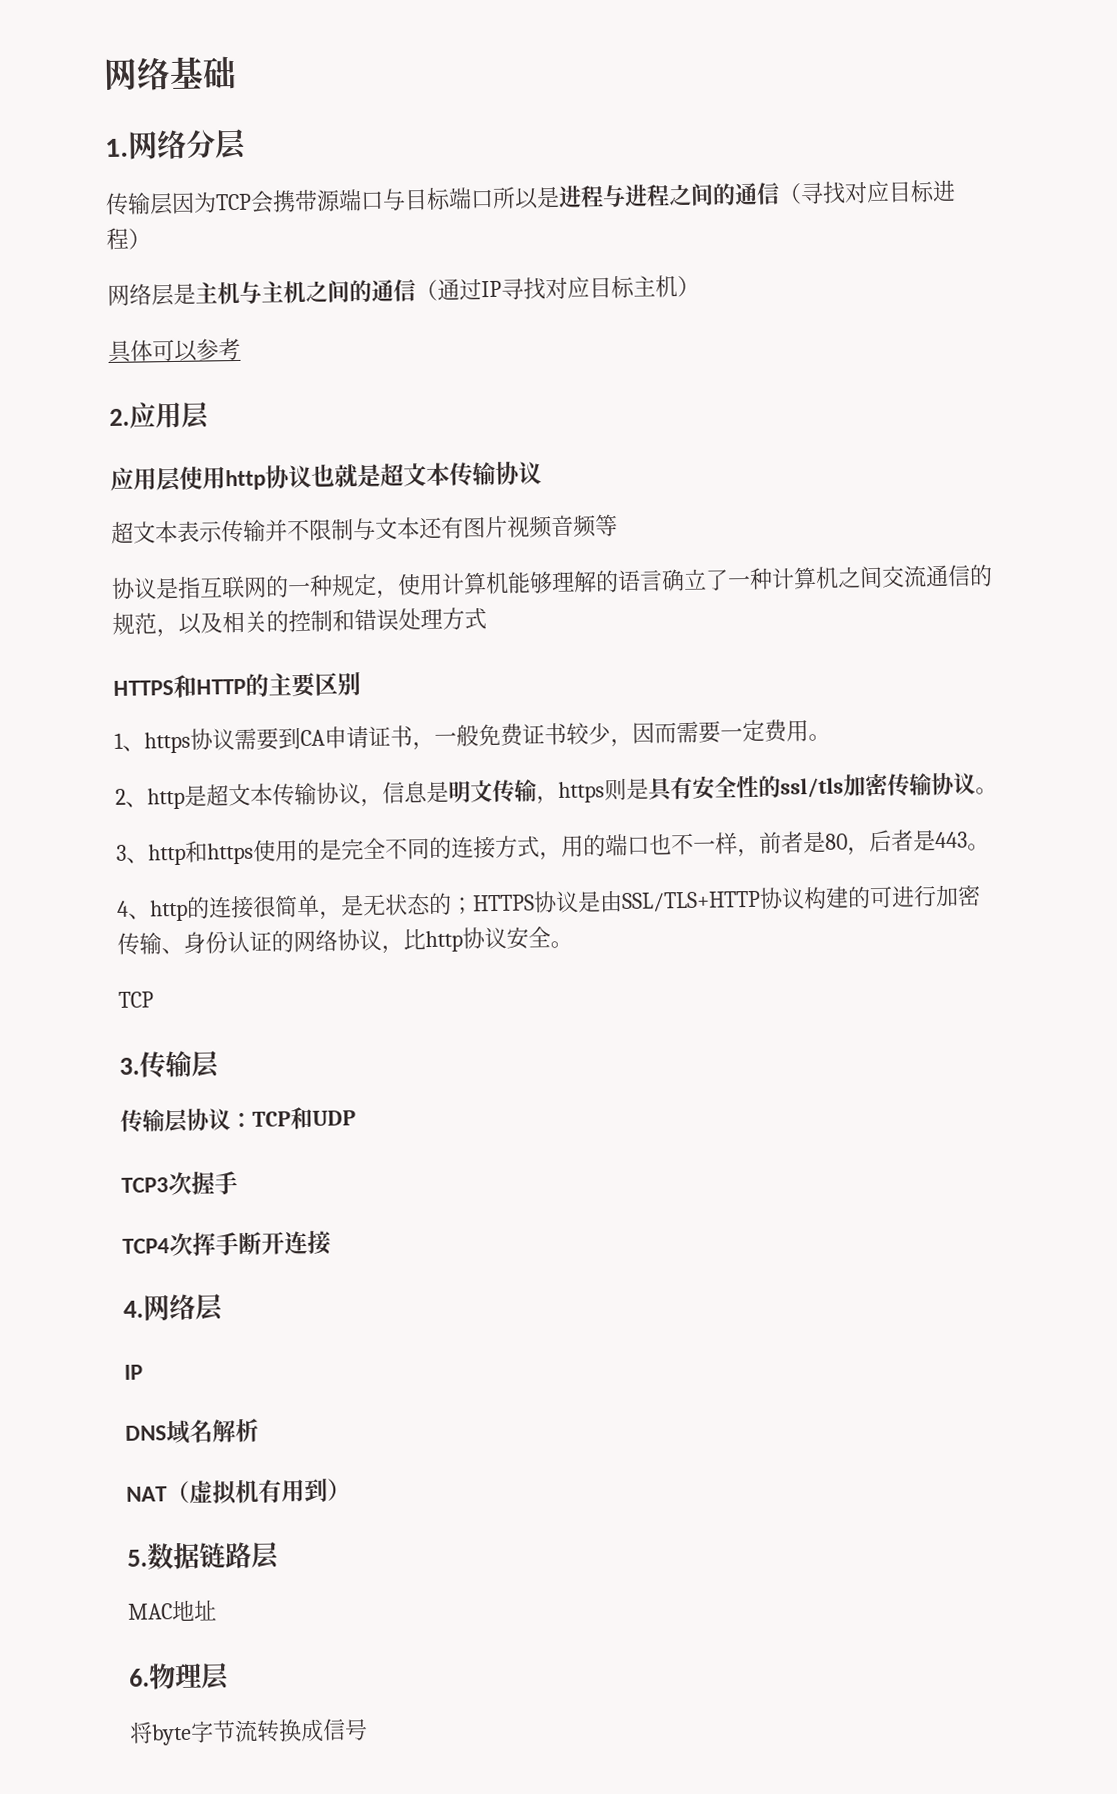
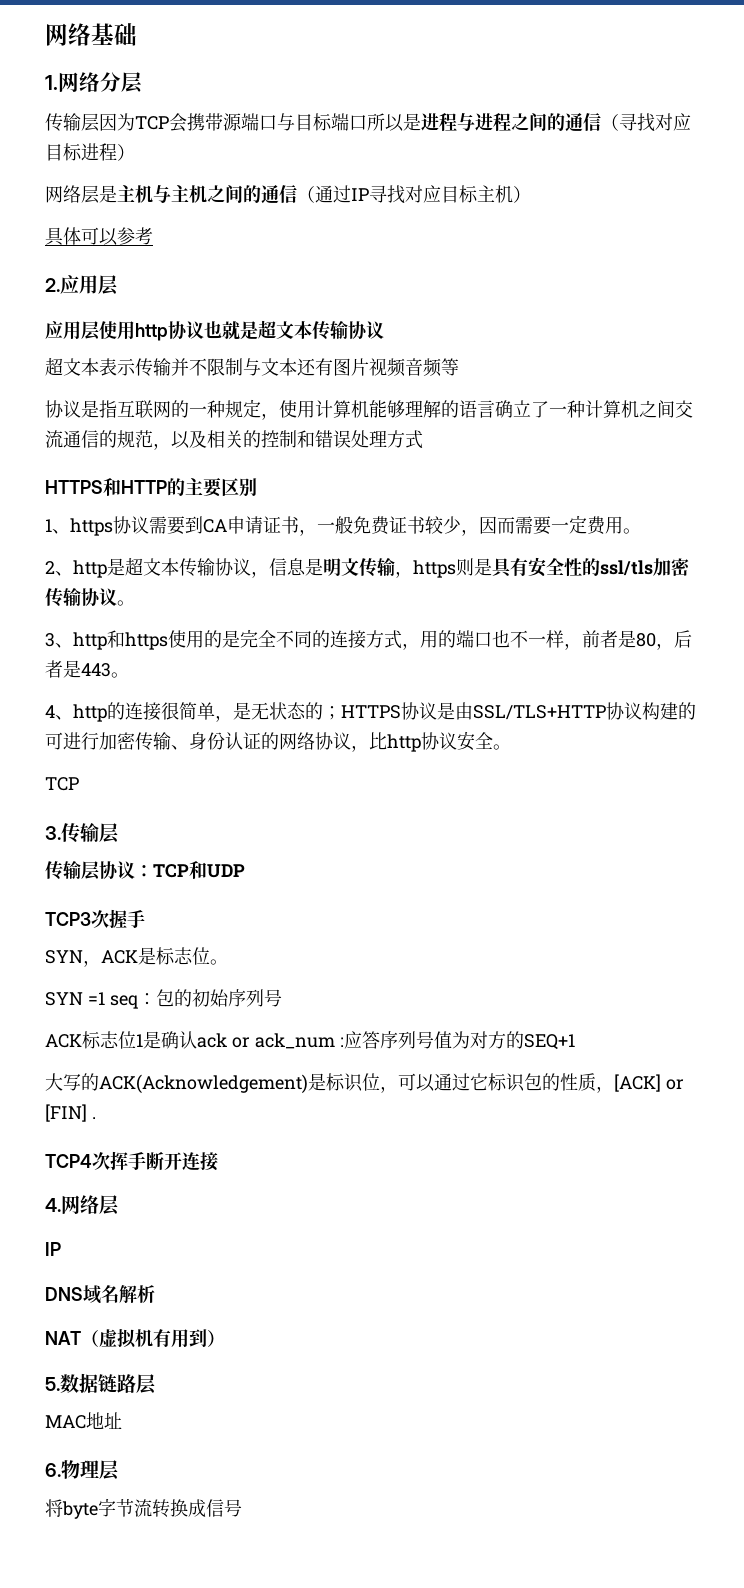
+ SYN，ACK是标志位。
+ SYN =1 seq：包的初始序列号
+ ACK标志位1是确认ack or ack_num :应答序列号值为对方的SEQ+1
+ 大写的ACK(Acknowledgement)是标识位，可以通过它标识包的性质，[ACK] or [FIN] .

